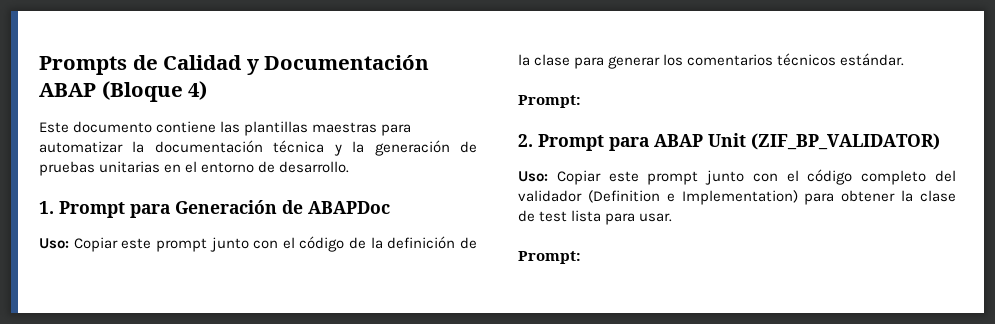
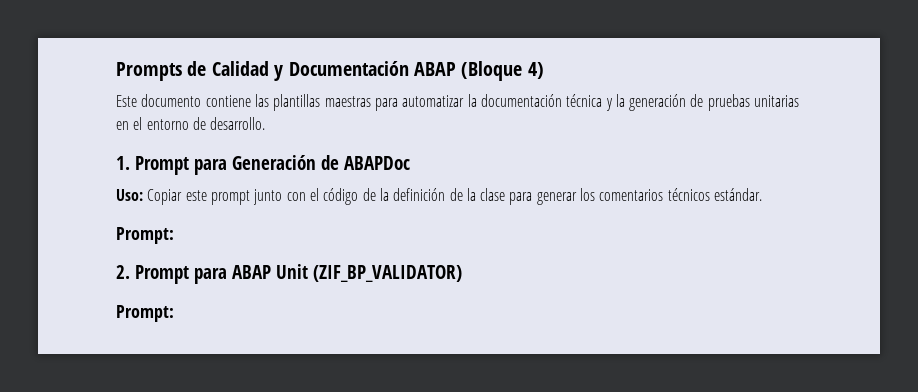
- Uso: Copiar este prompt junto con el código completo del validador (Definition e Implementation) para obtener la clase de test lista para usar.

